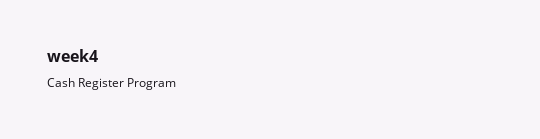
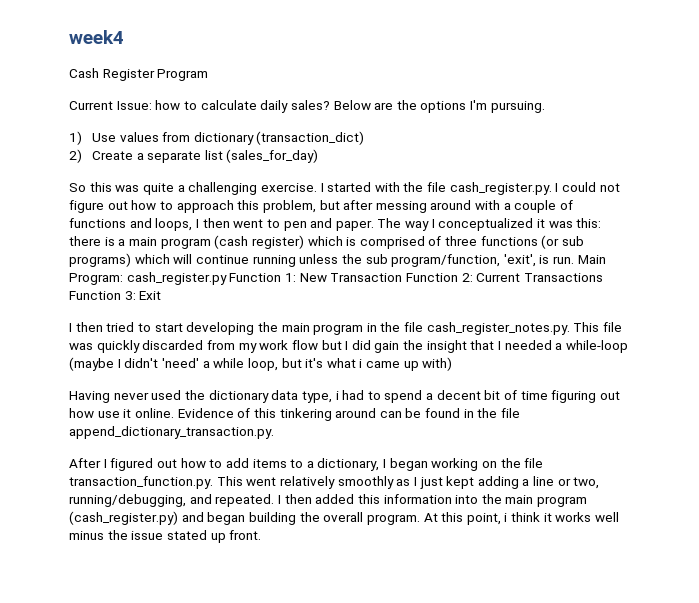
+ Current Issue: how to calculate daily sales? Below are the options I'm pursuing.
+ 1) Use values from dictionary (transaction_dict)
+ 2) Create a separate list (sales_for_day)
+ So this was quite a challenging exercise. I started with the file cash_register.py. I could not figure out how to approach this problem, but after messing around with a couple of functions and loops, I then went to pen and paper. The way I conceptualized it was this: there is a main program (cash register) which is comprised of three functions (or sub programs) which will continue running unless the sub program/function, 'exit', is run. Main Program: cash_register.py Function 1: New Transaction Function 2: Current Transactions Function 3: Exit
+ I then tried to start developing the main program in the file cash_register_notes.py. This file was quickly discarded from my work flow but I did gain the insight that I needed a while-loop (maybe I didn't 'need' a while loop, but it's what i came up with)
+ Having never used the dictionary data type, i had to spend a decent bit of time figuring out how use it online. Evidence of this tinkering around can be found in the file append_dictionary_transaction.py.
+ After I figured out how to add items to a dictionary, I began working on the file transaction_function.py. This went relatively smoothly as I just kept adding a line or two, running/debugging, and repeated. I then added this information into the main program (cash_register.py) and began building the overall program. At this point, i think it works well minus the issue stated up front.

